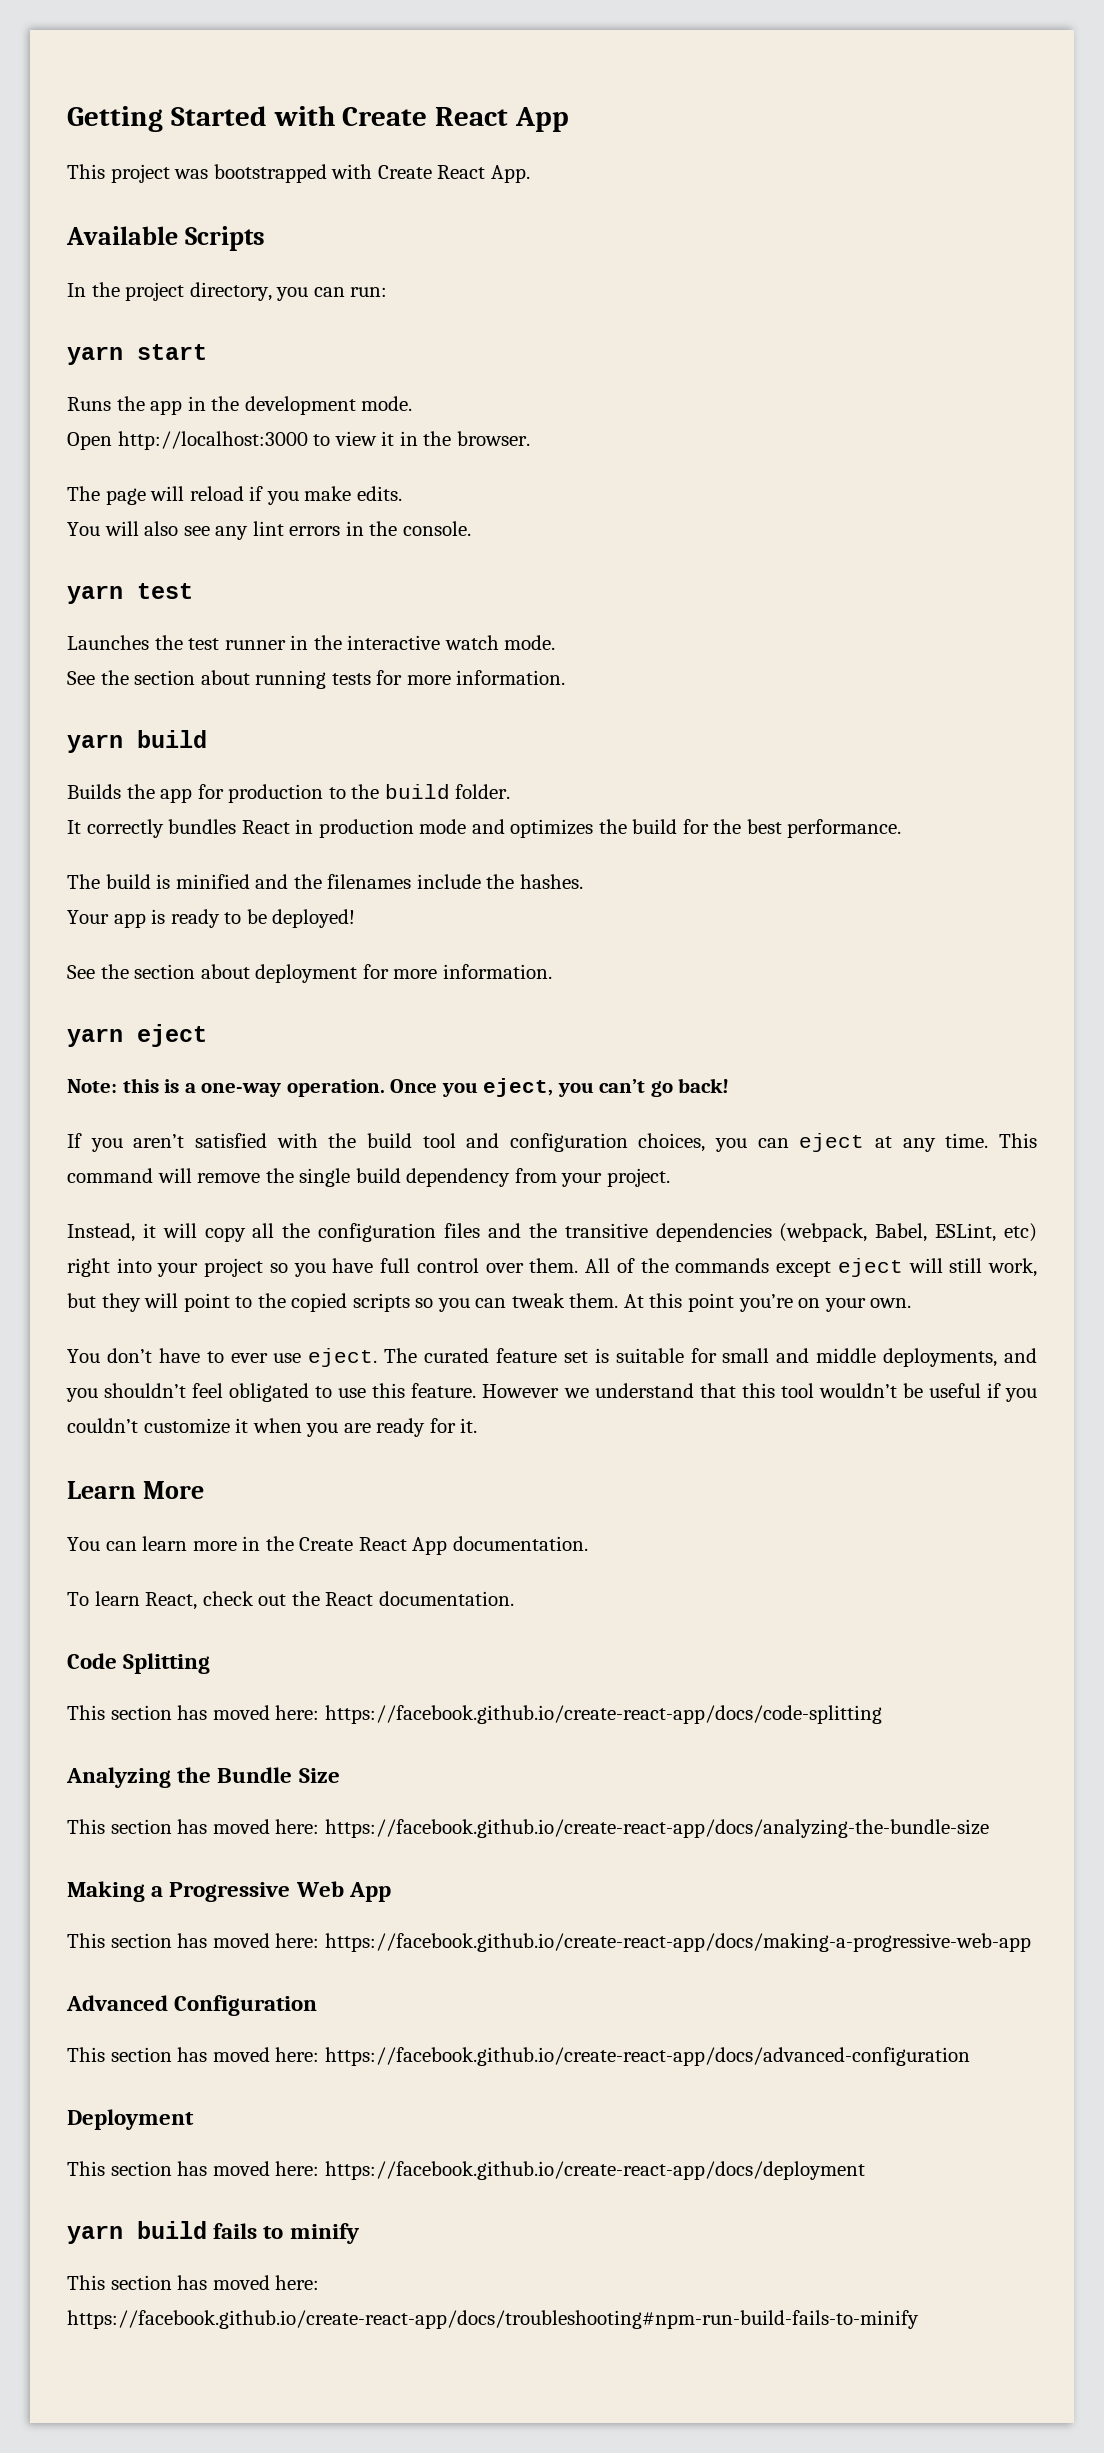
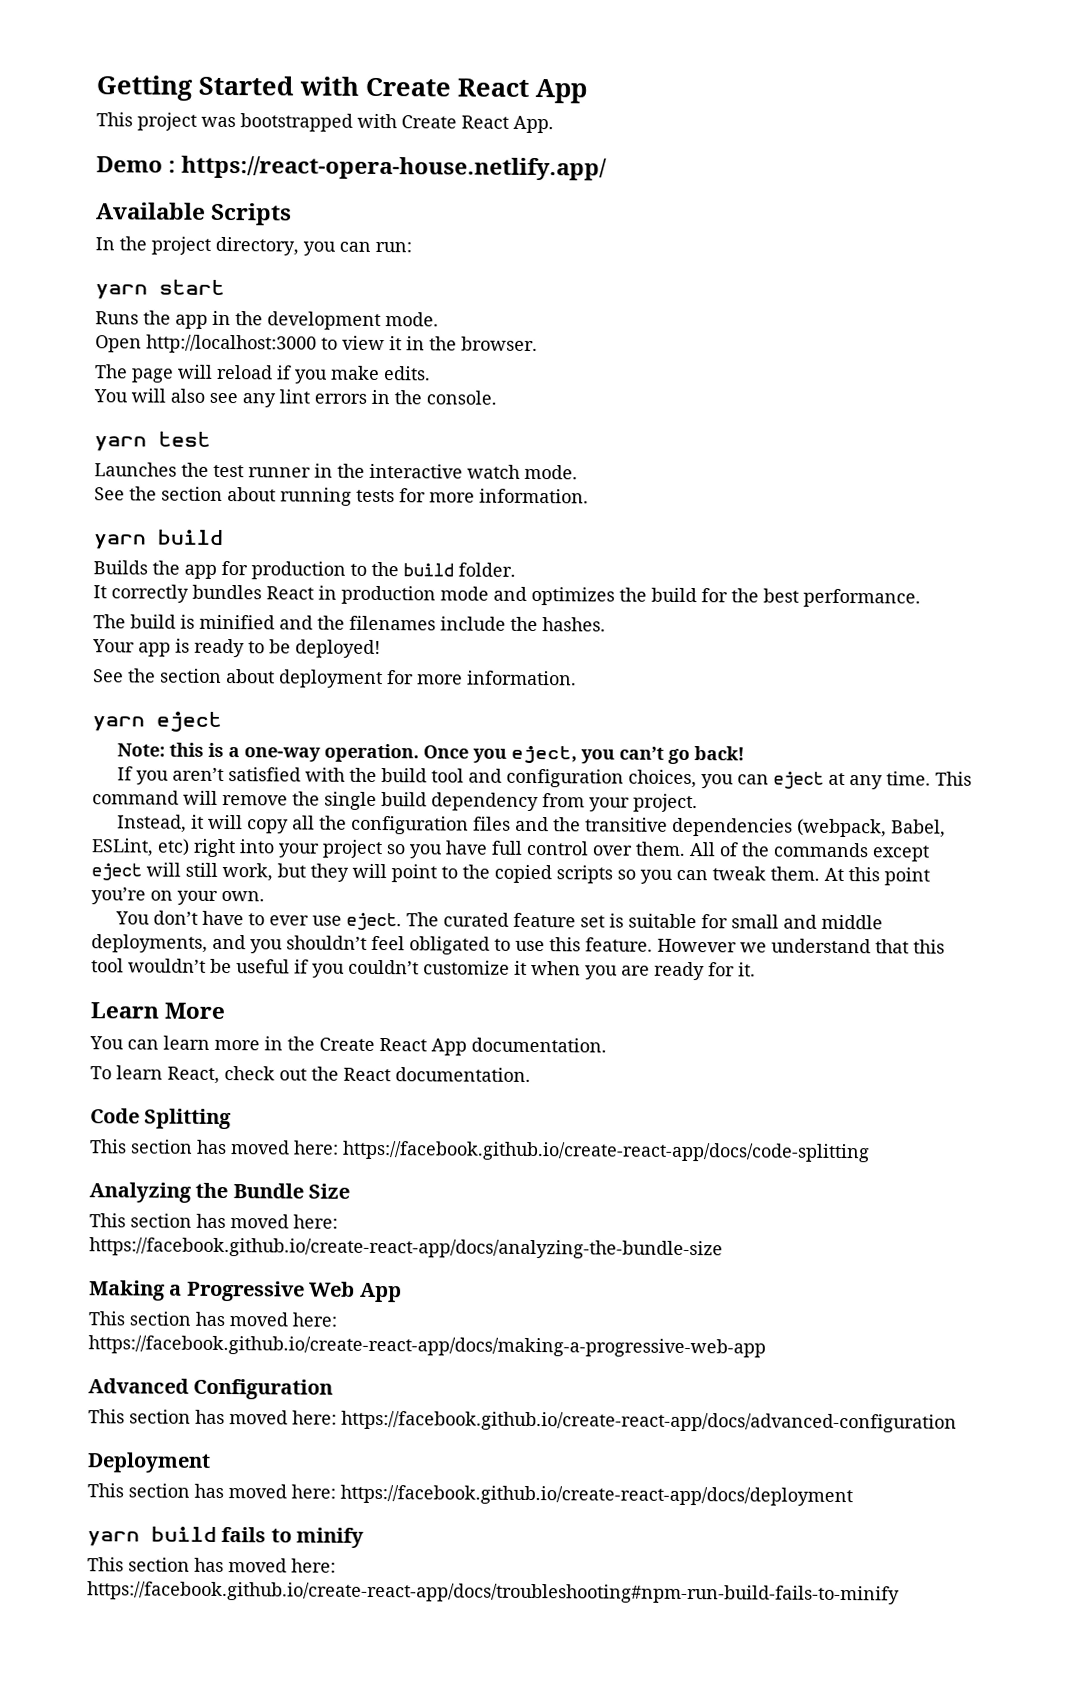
+ Demo : https://react-opera-house.netlify.app/

